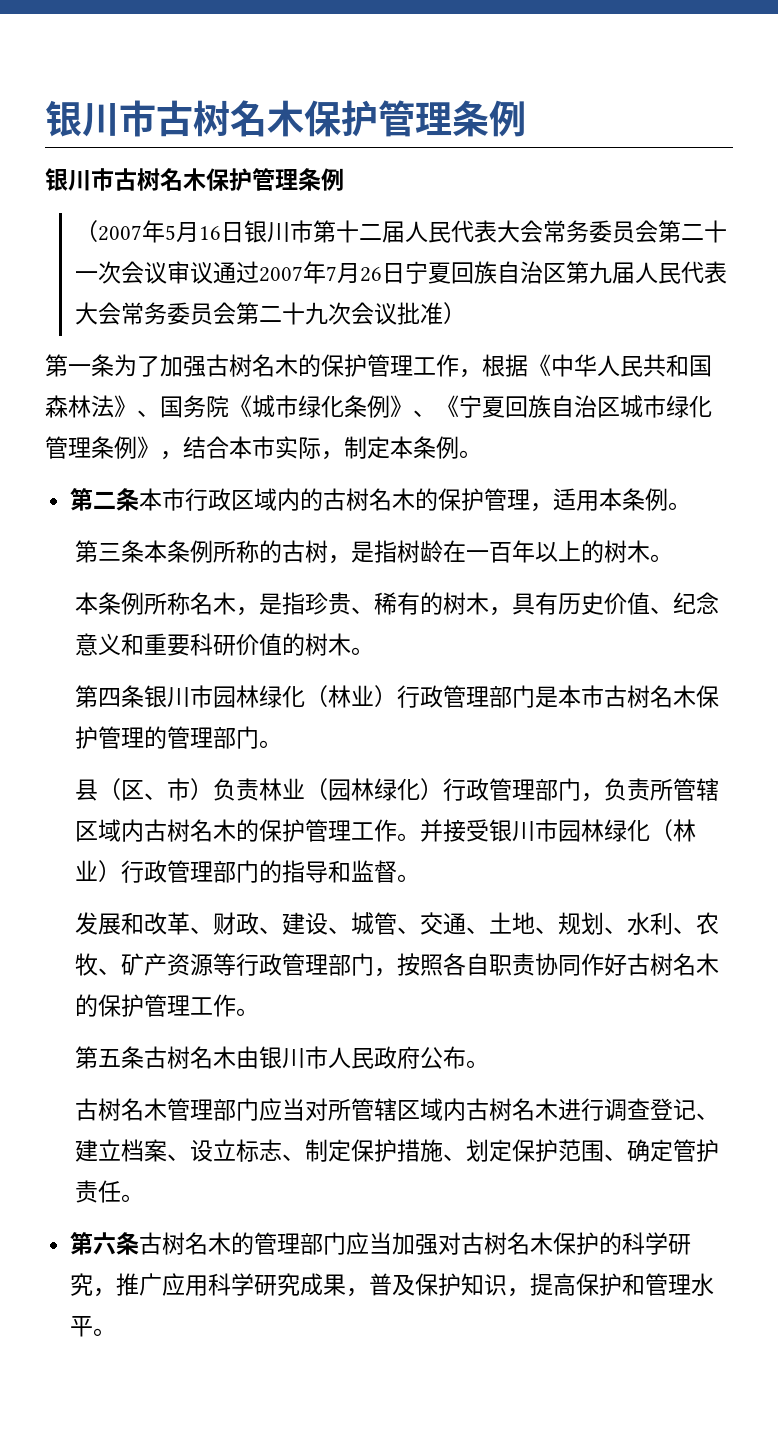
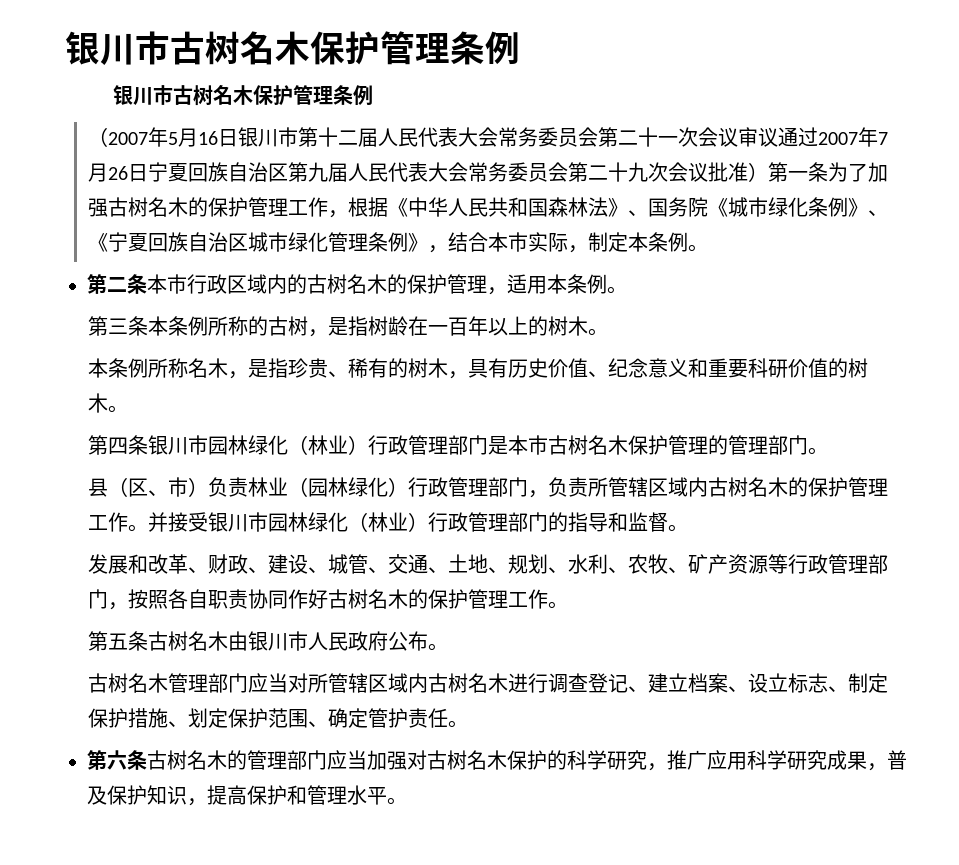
- （2007年5月16日银川市第十二届人民代表大会常务委员会第二十一次会议审议通过2007年7月26日宁夏回族自治区第九届人民代表大会常务委员会第二十九次会议批准）
- 第一条为了加强古树名木的保护管理工作，根据《中华人民共和国森林法》、国务院《城市绿化条例》、《宁夏回族自治区城市绿化管理条例》，结合本市实际，制定本条例。
+ （2007年5月16日银川市第十二届人民代表大会常务委员会第二十一次会议审议通过2007年7月26日宁夏回族自治区第九届人民代表大会常务委员会第二十九次会议批准）第一条为了加强古树名木的保护管理工作，根据《中华人民共和国森林法》、国务院《城市绿化条例》、《宁夏回族自治区城市绿化管理条例》，结合本市实际，制定本条例。

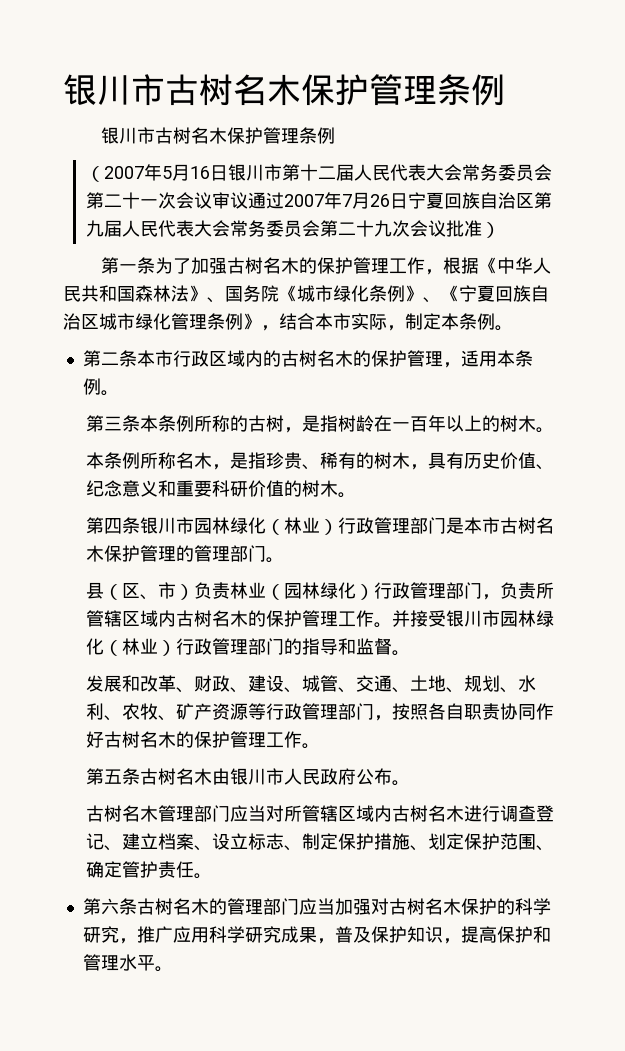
- （2007年5月16日银川市第十二届人民代表大会常务委员会第二十一次会议审议通过2007年7月26日宁夏回族自治区第九届人民代表大会常务委员会第二十九次会议批准）第一条为了加强古树名木的保护管理工作，根据《中华人民共和国森林法》、国务院《城市绿化条例》、《宁夏回族自治区城市绿化管理条例》，结合本市实际，制定本条例。
+ （2007年5月16日银川市第十二届人民代表大会常务委员会第二十一次会议审议通过2007年7月26日宁夏回族自治区第九届人民代表大会常务委员会第二十九次会议批准）
+ 第一条为了加强古树名木的保护管理工作，根据《中华人民共和国森林法》、国务院《城市绿化条例》、《宁夏回族自治区城市绿化管理条例》，结合本市实际，制定本条例。

